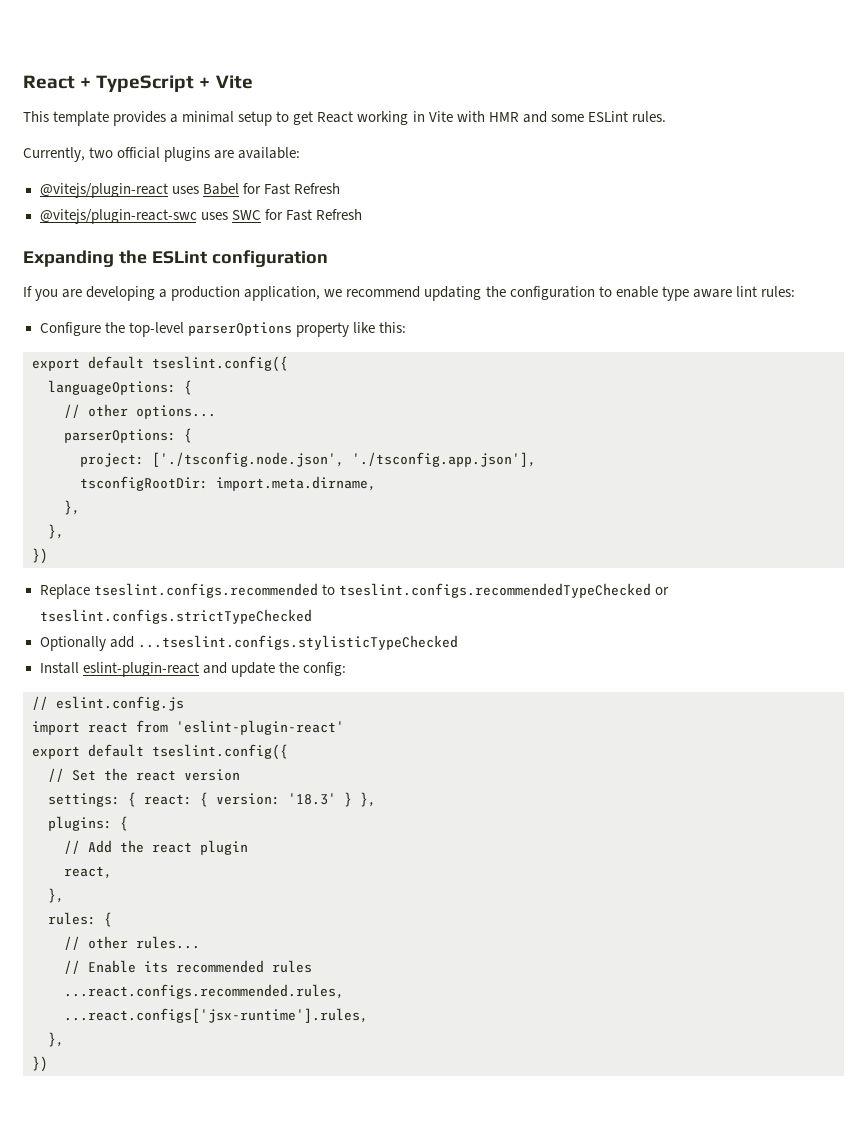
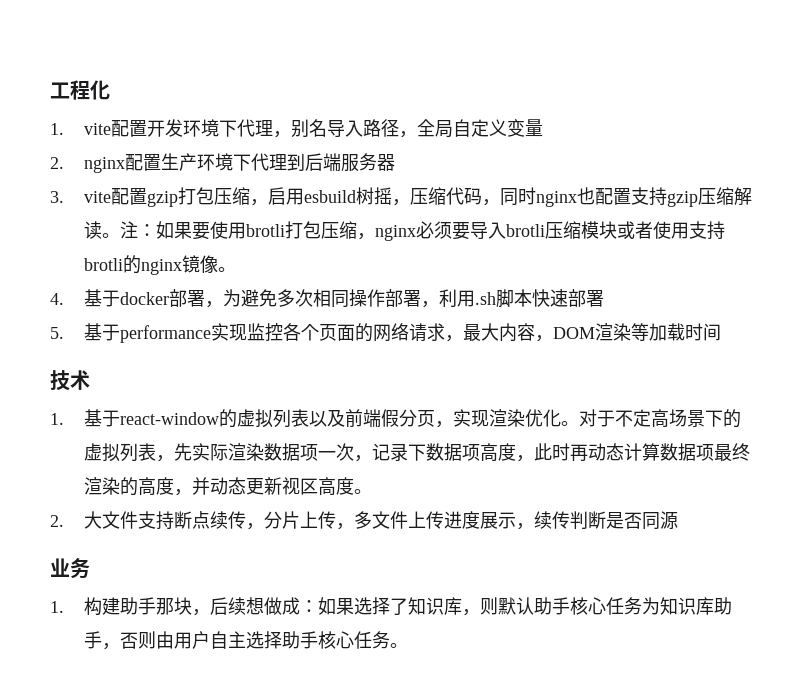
- React + TypeScript + Vite
- This template provides a minimal setup to get React working in Vite with HMR and some ESLint rules.
- Currently, two official plugins are available:
- @vitejs/plugin-react uses Babel for Fast Refresh
- @vitejs/plugin-react-swc uses SWC for Fast Refresh
- Expanding the ESLint configuration
- If you are developing a production application, we recommend updating the configuration to enable type aware lint rules:
- Configure the top-level parserOptions property like this:
- export default tseslint.config({
- languageOptions: {
- // other options...
- parserOptions: {
- project: ['./tsconfig.node.json', './tsconfig.app.json'],
- tsconfigRootDir: import.meta.dirname,
- },
- },
- })
- Replace tseslint.configs.recommended to tseslint.configs.recommendedTypeChecked or tseslint.configs.strictTypeChecked
- Optionally add ...tseslint.configs.stylisticTypeChecked
- Install eslint-plugin-react and update the config:
- // eslint.config.js
- import react from 'eslint-plugin-react'
- export default tseslint.config({
- // Set the react version
- settings: { react: { version: '18.3' } },
- plugins: {
- // Add the react plugin
- react,
- },
- rules: {
- // other rules...
- // Enable its recommended rules
- ...react.configs.recommended.rules,
- ...react.configs['jsx-runtime'].rules,
- },
- })
+ 工程化
+ 1. vite配置开发环境下代理，别名导入路径，全局自定义变量
+ 2. nginx配置生产环境下代理到后端服务器
+ 3. vite配置gzip打包压缩，启用esbuild树摇，压缩代码，同时nginx也配置支持gzip压缩解读。注：如果要使用brotli打包压缩，nginx必须要导入brotli压缩模块或者使用支持brotli的nginx镜像。
+ 4.基于docker部署，为避免多次相同操作部署，利用.sh脚本快速部署
+ 5.基于performance实现监控各个页面的网络请求，最大内容，DOM渲染等加载时间
+ 技术
+ 1.基于react-window的虚拟列表以及前端假分页，实现渲染优化。对于不定高场景下的虚拟列表，先实际渲染数据项一次，记录下数据项高度，此时再动态计算数据项最终渲染的高度，并动态更新视区高度。
+ 2.大文件支持断点续传，分片上传，多文件上传进度展示，续传判断是否同源
+ 业务
+ 1.构建助手那块，后续想做成：如果选择了知识库，则默认助手核心任务为知识库助手，否则由用户自主选择助手核心任务。

